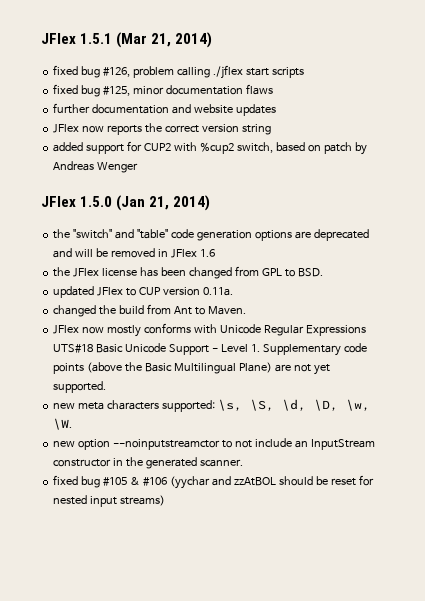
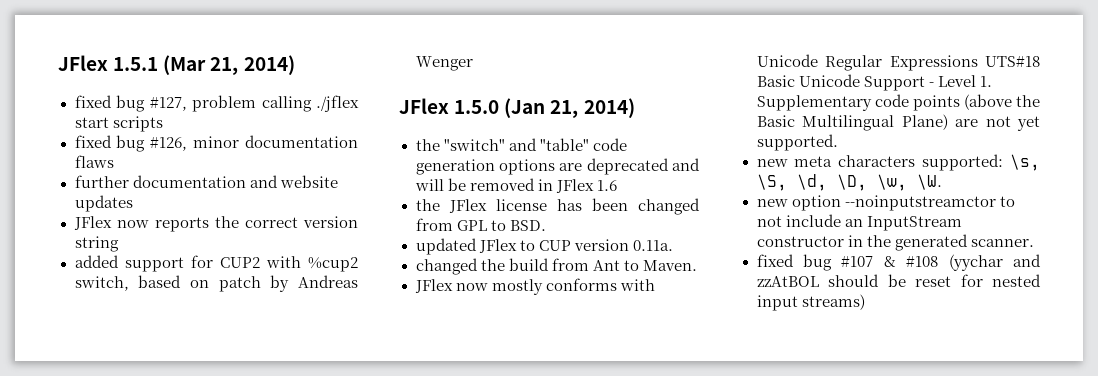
- fixed bug #126, problem calling ./jflex start scripts
+ fixed bug #127, problem calling ./jflex start scripts
- fixed bug #125, minor documentation flaws
+ fixed bug #126, minor documentation flaws
- fixed bug #105 & #106 (yychar and zzAtBOL should be reset for nested input streams)
+ fixed bug #107 & #108 (yychar and zzAtBOL should be reset for nested input streams)

